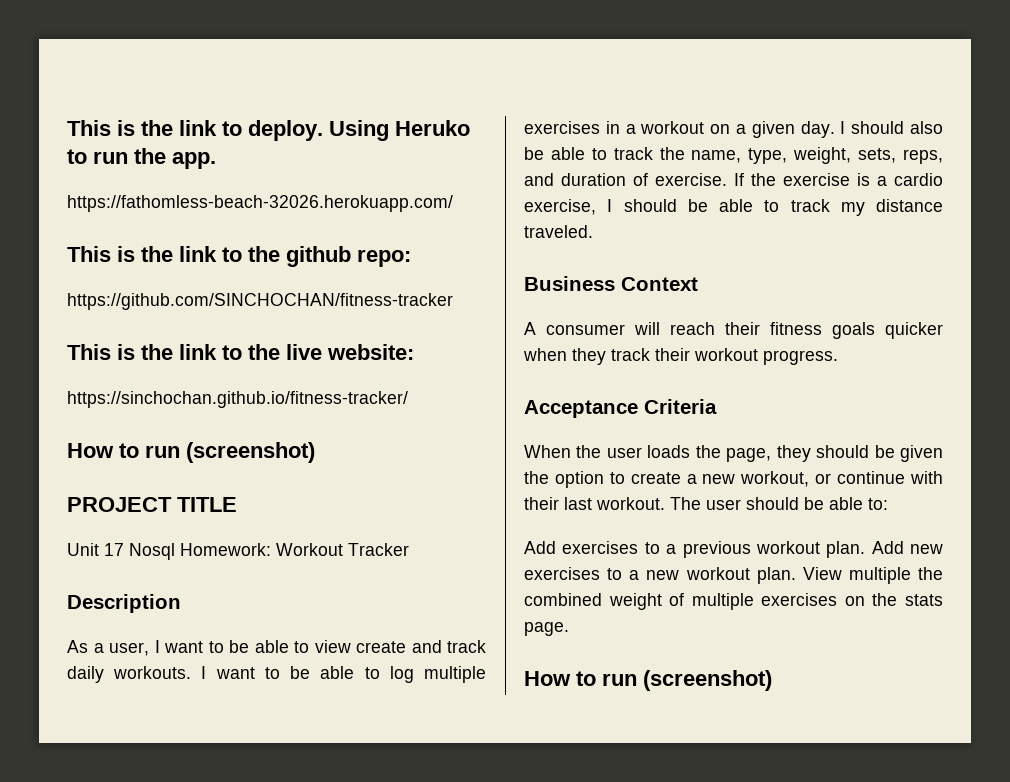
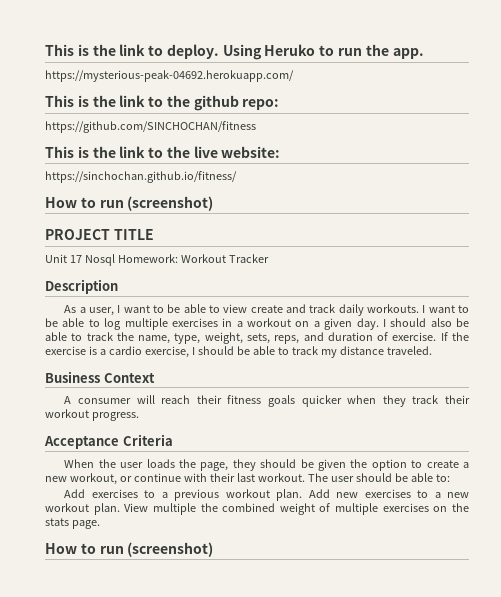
- https://fathomless-beach-32026.herokuapp.com/
+ https://mysterious-peak-04692.herokuapp.com/
- https://github.com/SINCHOCHAN/fitness-tracker
+ https://github.com/SINCHOCHAN/fitness
- https://sinchochan.github.io/fitness-tracker/
+ https://sinchochan.github.io/fitness/

